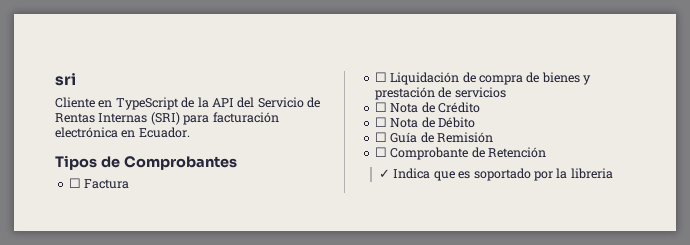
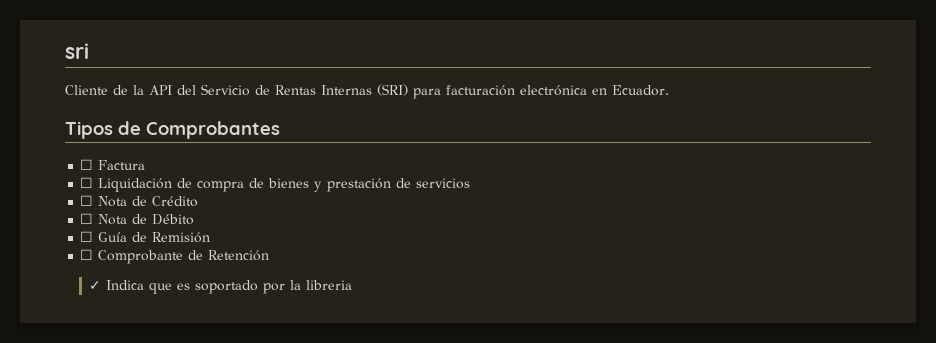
- Cliente en TypeScript de la API del Servicio de Rentas Internas (SRI) para facturación electrónica en Ecuador.
+ Cliente de la API del Servicio de Rentas Internas (SRI) para facturación electrónica en Ecuador.

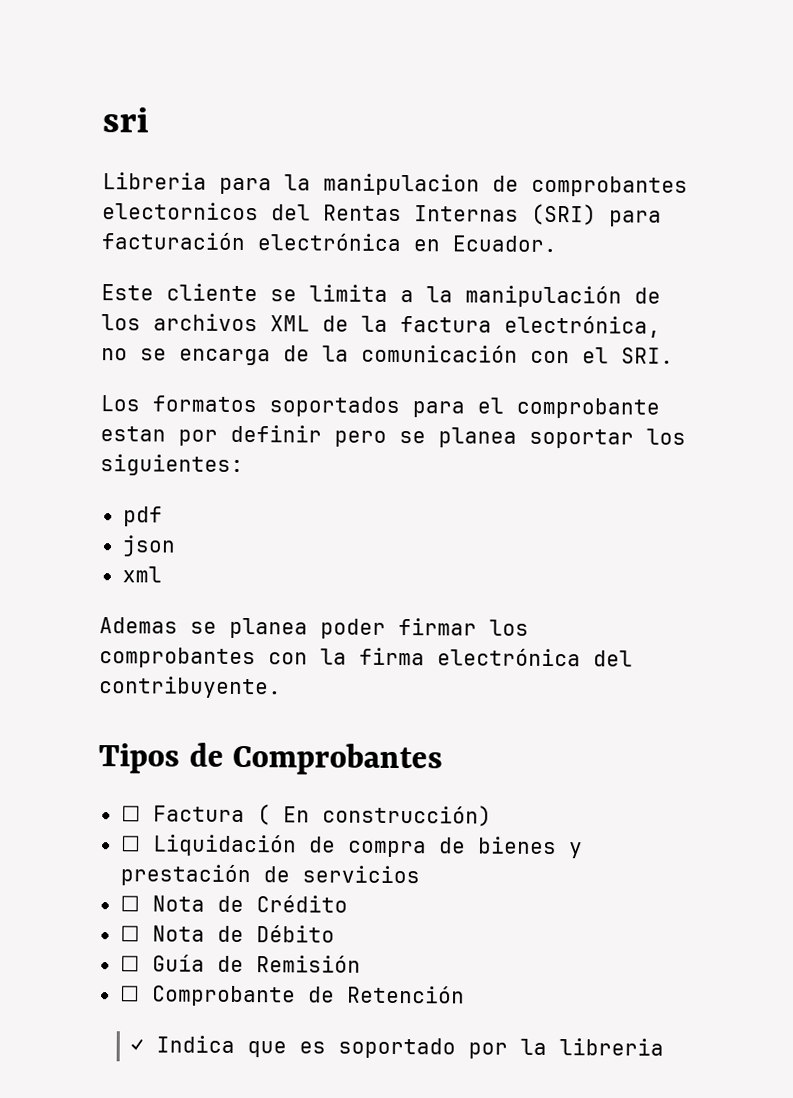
- Cliente de la API del Servicio de Rentas Internas (SRI) para facturación electrónica en Ecuador.
+ Libreria para la manipulacion de comprobantes electornicos del Rentas Internas (SRI) para facturación electrónica en Ecuador.
+ Este cliente se limita a la manipulación de los archivos XML de la factura electrónica, no se encarga de la comunicación con el SRI.
+ Los formatos soportados para el comprobante estan por definir pero se planea soportar los siguientes:
+ pdf
+ json
+ xml
+ Ademas se planea poder firmar los comprobantes con la firma electrónica del contribuyente.
- ☐ Factura
+ ☐ Factura ( En construcción)

